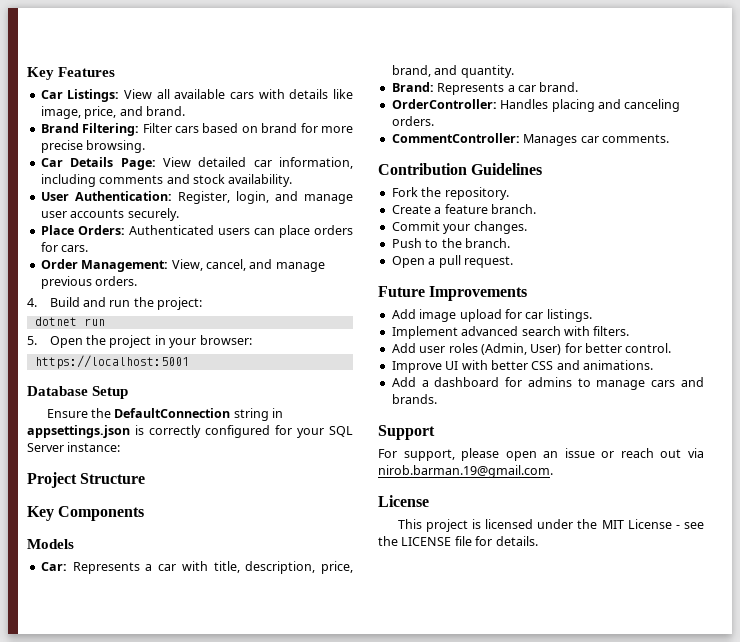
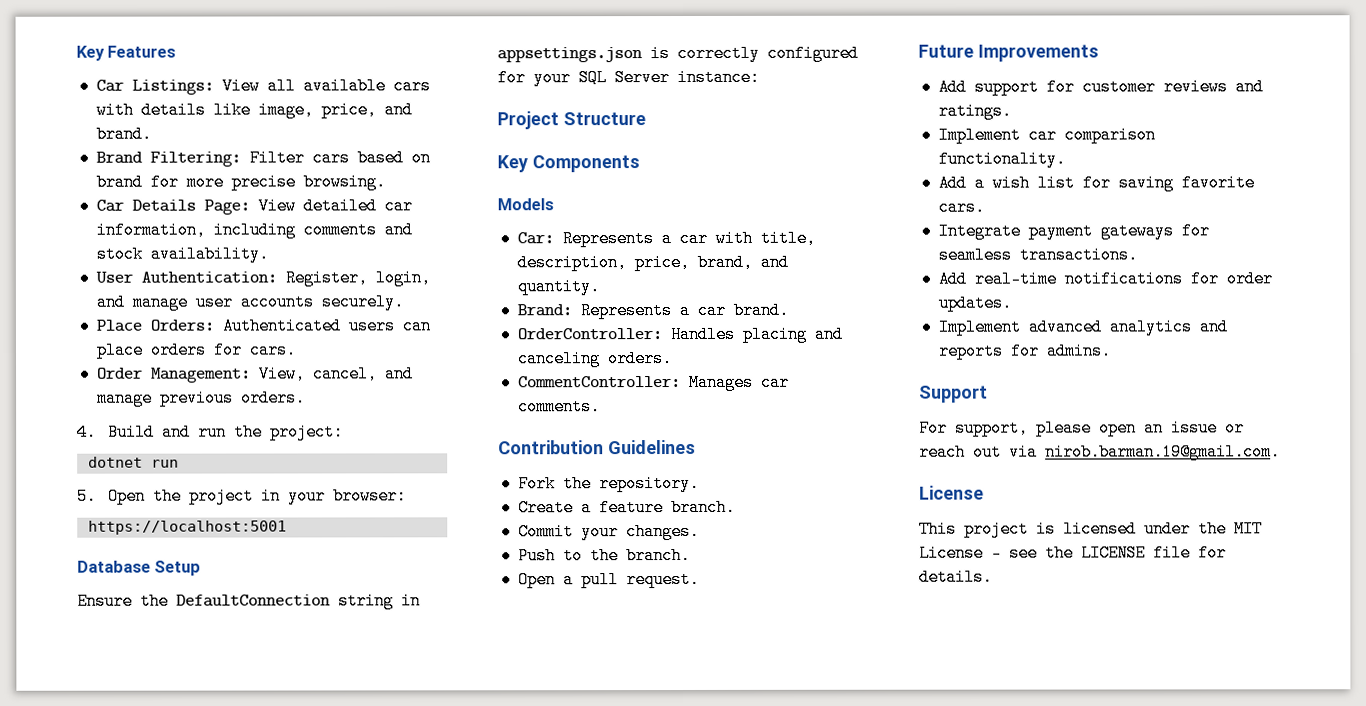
- Add image upload for car listings.
- Implement advanced search with filters.
- Add user roles (Admin, User) for better control.
- Improve UI with better CSS and animations.
- Add a dashboard for admins to manage cars and brands.
+ Add support for customer reviews and ratings.
+ Implement car comparison functionality.
+ Add a wish list for saving favorite cars.
+ Integrate payment gateways for seamless transactions.
+ Add real-time notifications for order updates.
+ Implement advanced analytics and reports for admins.

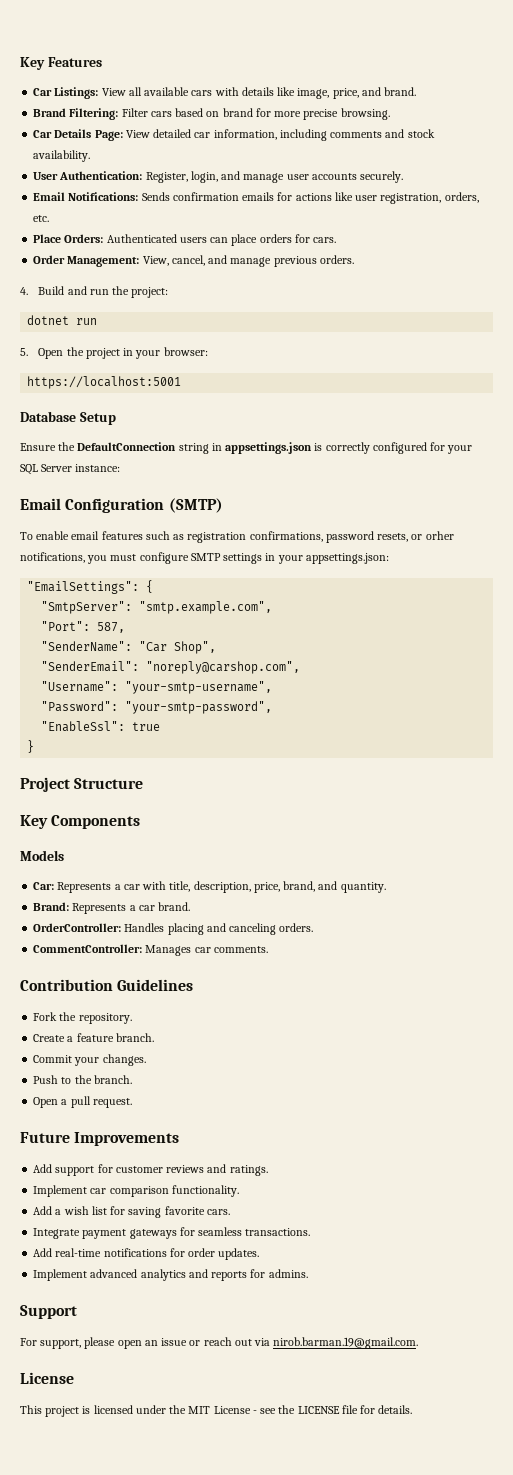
+ Email Notifications: Sends confirmation emails for actions like user registration, orders, etc.
+ Email Configuration (SMTP)
+ To enable email features such as registration confirmations, password resets, or orher notifications, you must configure SMTP settings in your appsettings.json:
+ "EmailSettings": {
+ "SmtpServer": "smtp.example.com",
+ "Port": 587,
+ "SenderName": "Car Shop",
+ "SenderEmail": "noreply@carshop.com",
+ "Username": "your-smtp-username",
+ "Password": "your-smtp-password",
+ "EnableSsl": true
+ }

